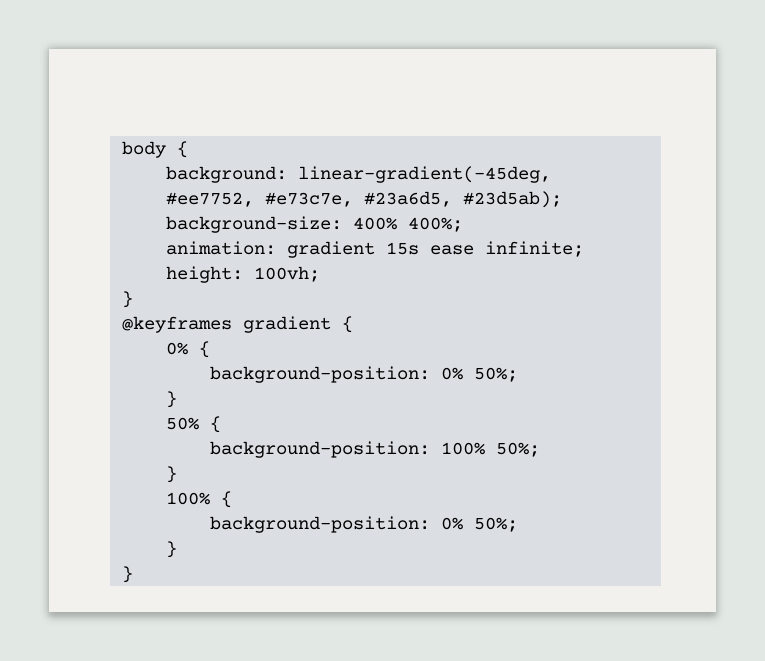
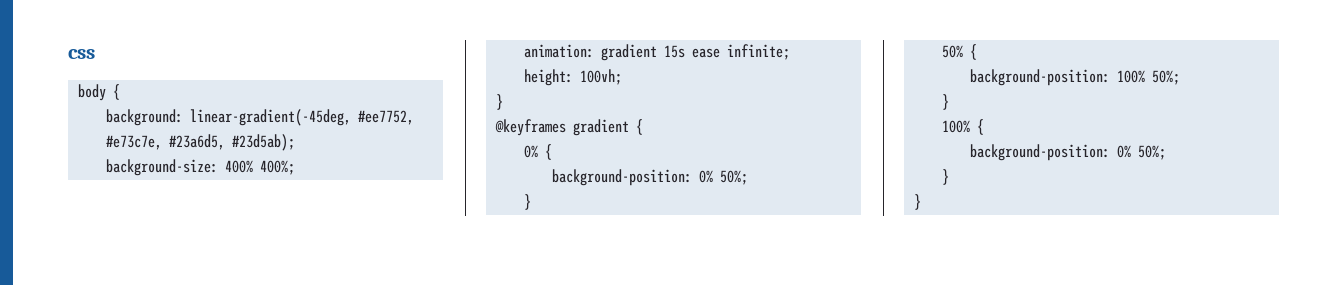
+ css

